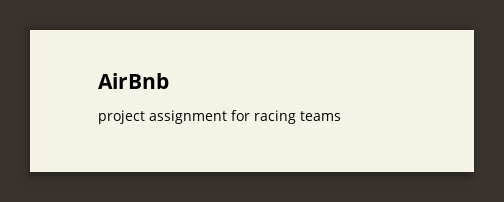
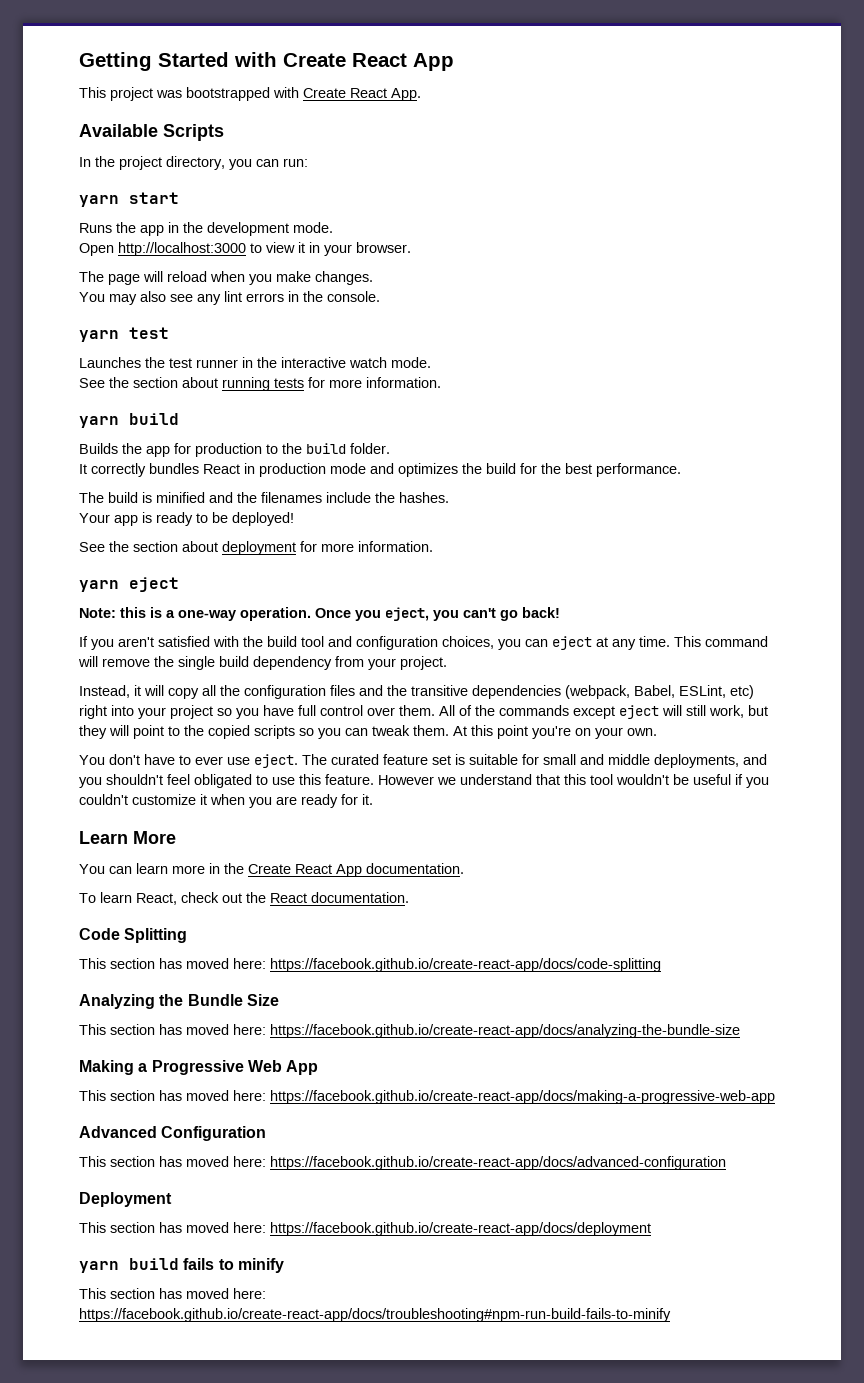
- AirBnb
- project assignment for racing teams
+ Getting Started with Create React App
+ This project was bootstrapped with Create React App.
+ Available Scripts
+ In the project directory, you can run:
+ yarn start
+ Runs the app in the development mode.
+ Open http://localhost:3000 to view it in your browser.
+ The page will reload when you make changes.
+ You may also see any lint errors in the console.
+ yarn test
+ Launches the test runner in the interactive watch mode.
+ See the section about running tests for more information.
+ yarn build
+ Builds the app for production to the build folder.
+ It correctly bundles React in production mode and optimizes the build for the best performance.
+ The build is minified and the filenames include the hashes.
+ Your app is ready to be deployed!
+ See the section about deployment for more information.
+ yarn eject
+ Note: this is a one-way operation. Once you eject, you can't go back!
+ If you aren't satisfied with the build tool and configuration choices, you can eject at any time. This command will remove the single build dependency from your project.
+ Instead, it will copy all the configuration files and the transitive dependencies (webpack, Babel, ESLint, etc) right into your project so you have full control over them. All of the commands except eject will still work, but they will point to the copied scripts so you can tweak them. At this point you're on your own.
+ You don't have to ever use eject. The curated feature set is suitable for small and middle deployments, and you shouldn't feel obligated to use this feature. However we understand that this tool wouldn't be useful if you couldn't customize it when you are ready for it.
+ Learn More
+ You can learn more in the Create React App documentation.
+ To learn React, check out the React documentation.
+ Code Splitting
+ This section has moved here: https://facebook.github.io/create-react-app/docs/code-splitting
+ Analyzing the Bundle Size
+ This section has moved here: https://facebook.github.io/create-react-app/docs/analyzing-the-bundle-size
+ Making a Progressive Web App
+ This section has moved here: https://facebook.github.io/create-react-app/docs/making-a-progressive-web-app
+ Advanced Configuration
+ This section has moved here: https://facebook.github.io/create-react-app/docs/advanced-configuration
+ Deployment
+ This section has moved here: https://facebook.github.io/create-react-app/docs/deployment
+ yarn build fails to minify
+ This section has moved here: https://facebook.github.io/create-react-app/docs/troubleshooting#npm-run-build-fails-to-minify

